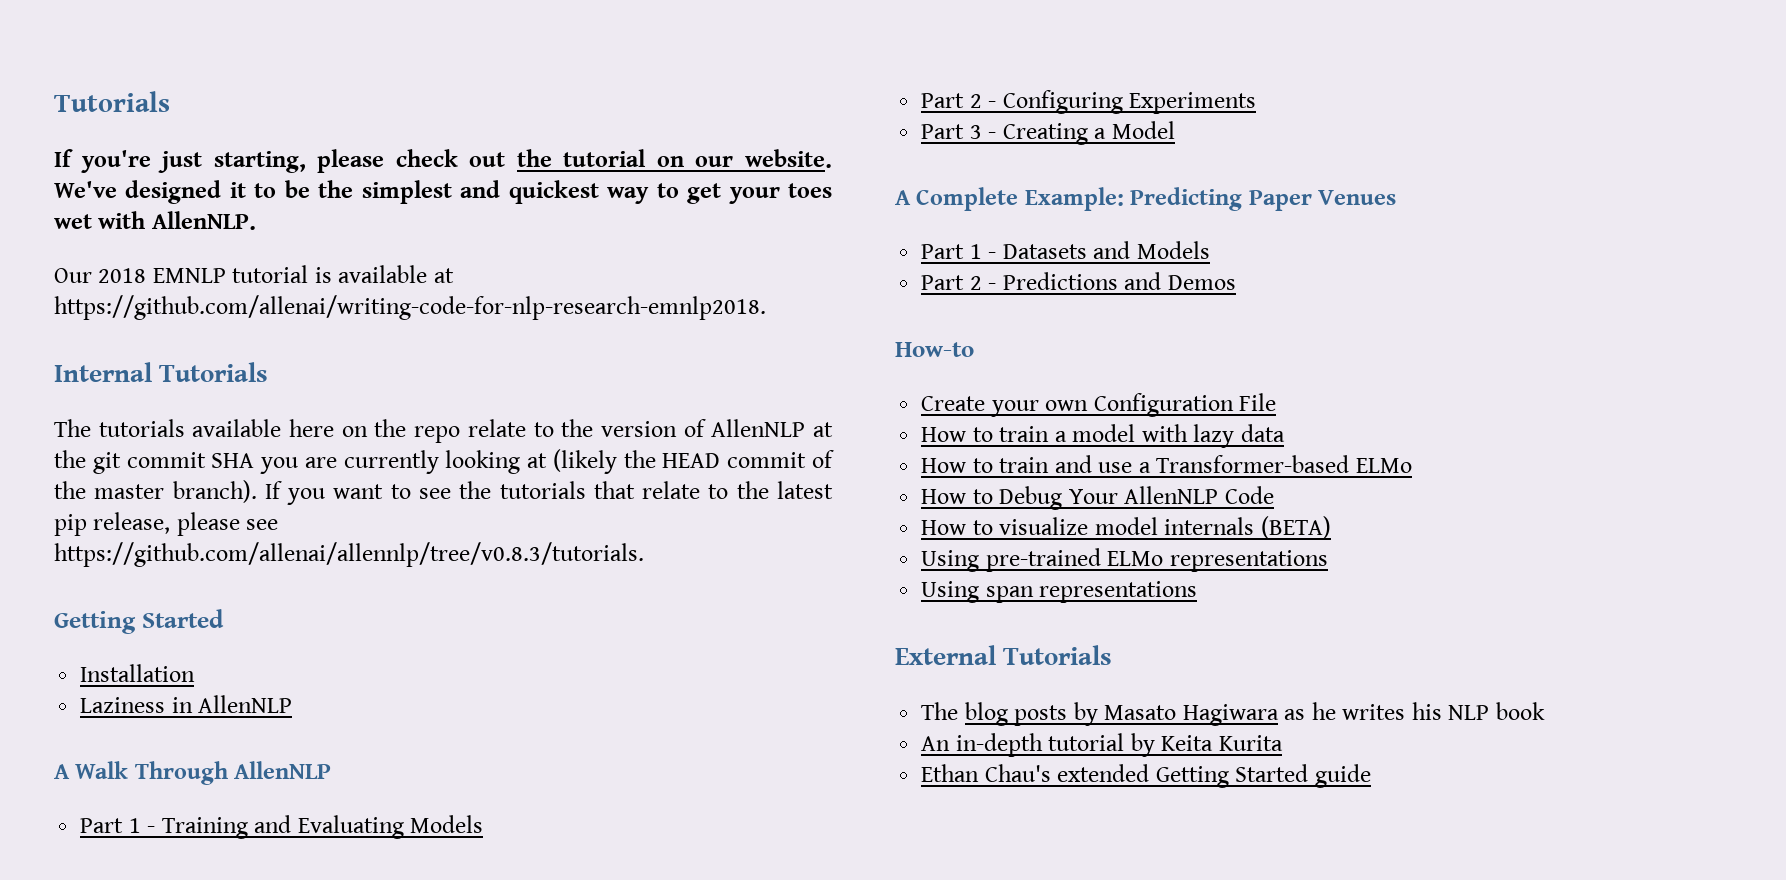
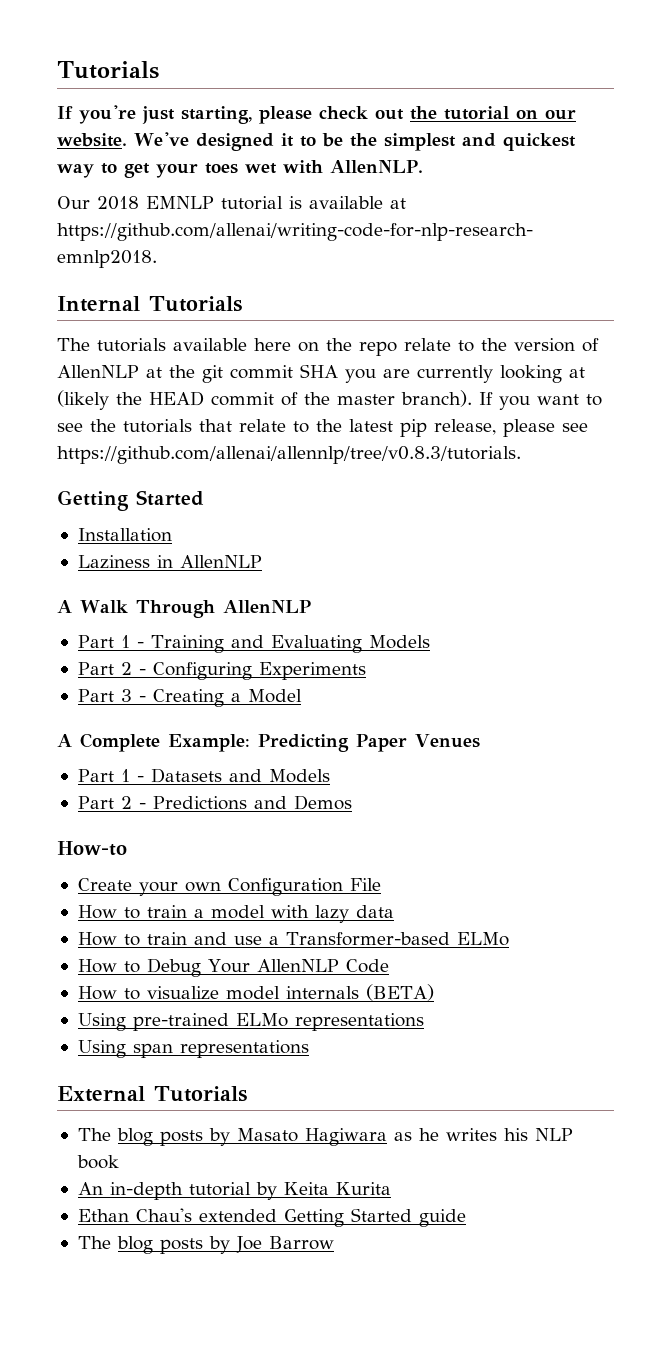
+ The blog posts by Joe Barrow

